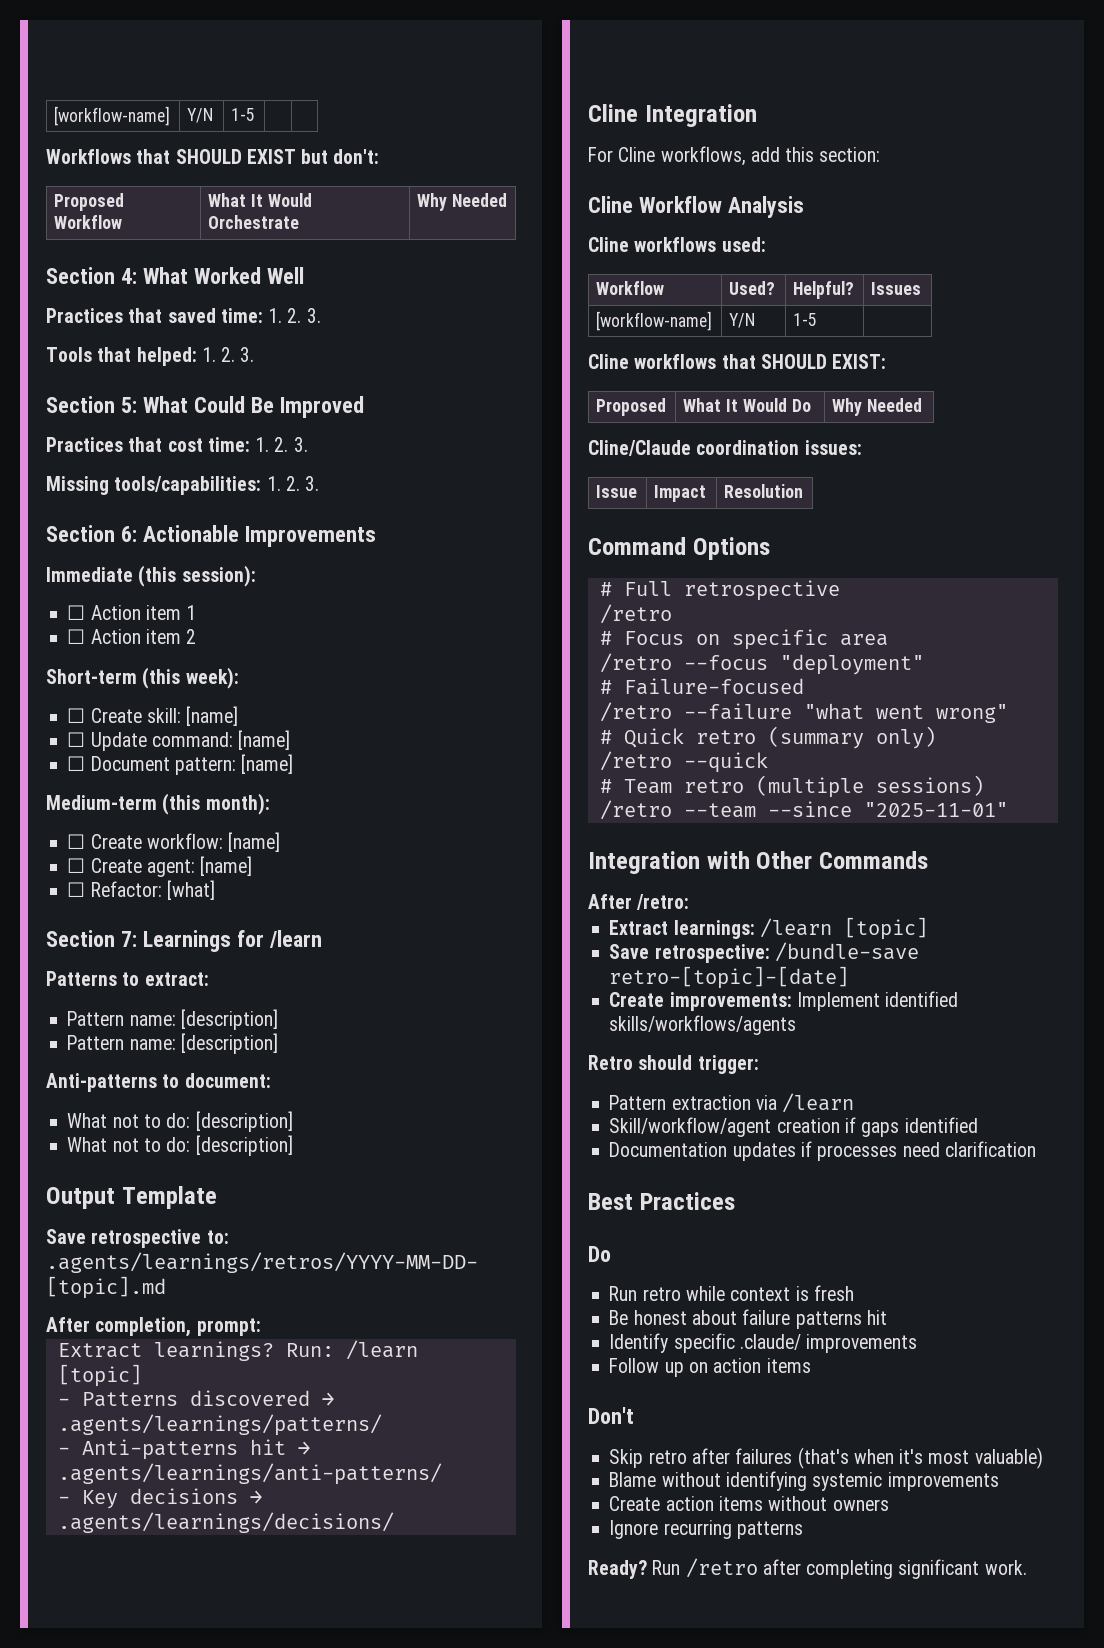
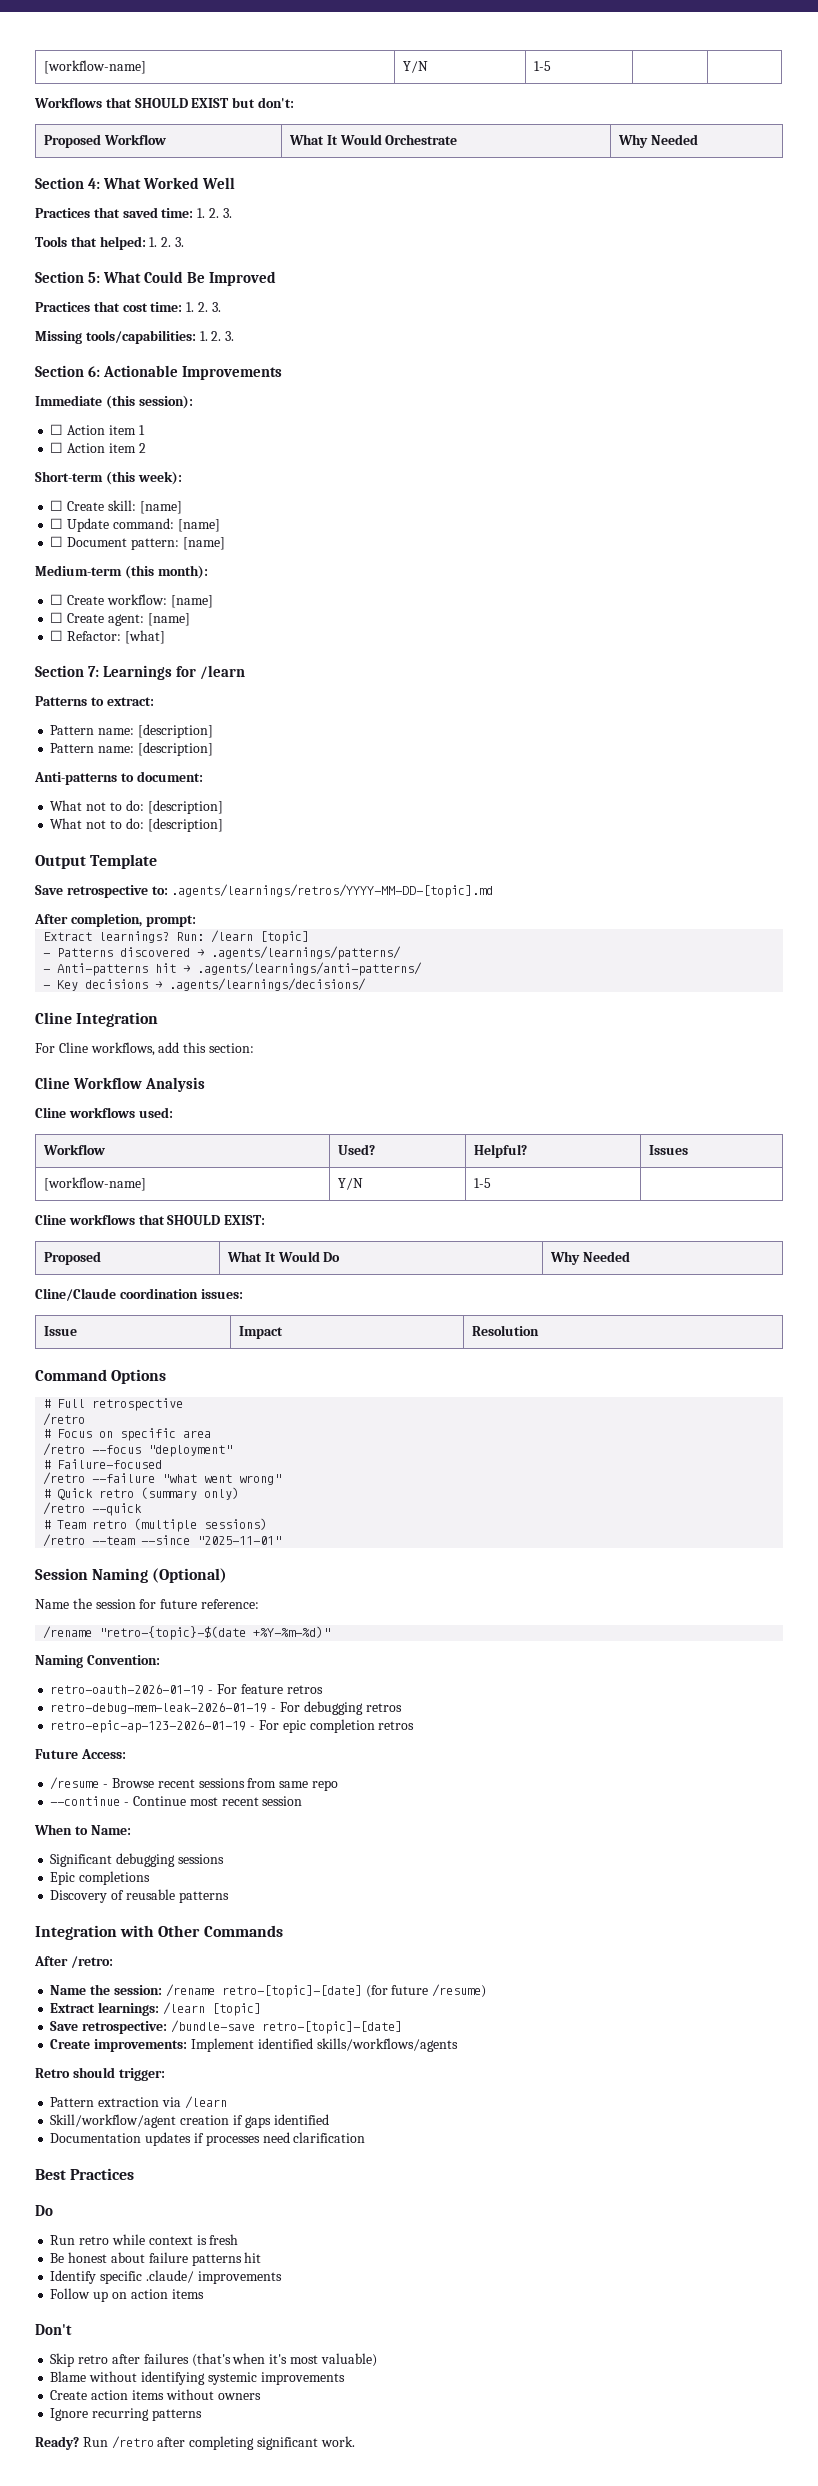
+ Session Naming (Optional)
+ Name the session for future reference:
+ /rename "retro-{topic}-$(date +%Y-%m-%d)"
+ Naming Convention:
+ retro-oauth-2026-01-19 - For feature retros
+ retro-debug-mem-leak-2026-01-19 - For debugging retros
+ retro-epic-ap-123-2026-01-19 - For epic completion retros
+ Future Access:
+ /resume - Browse recent sessions from same repo
+ --continue - Continue most recent session
+ When to Name:
+ Significant debugging sessions
+ Epic completions
+ Discovery of reusable patterns
+ Name the session: /rename retro-[topic]-[date] (for future /resume)

